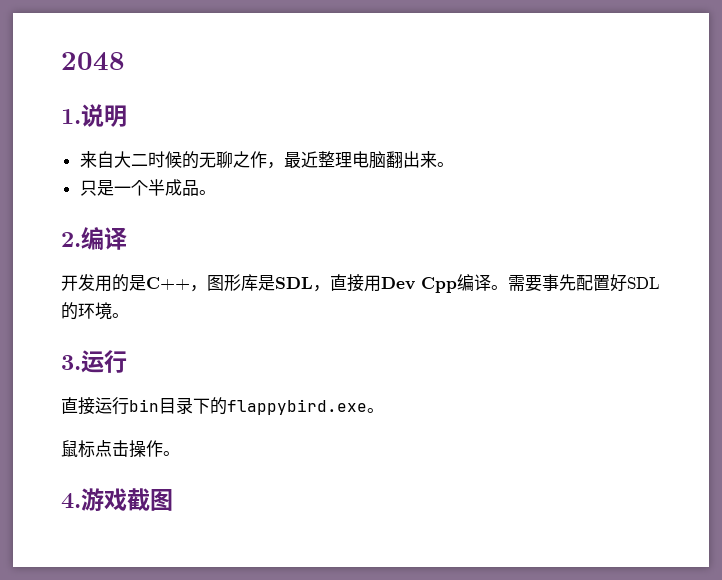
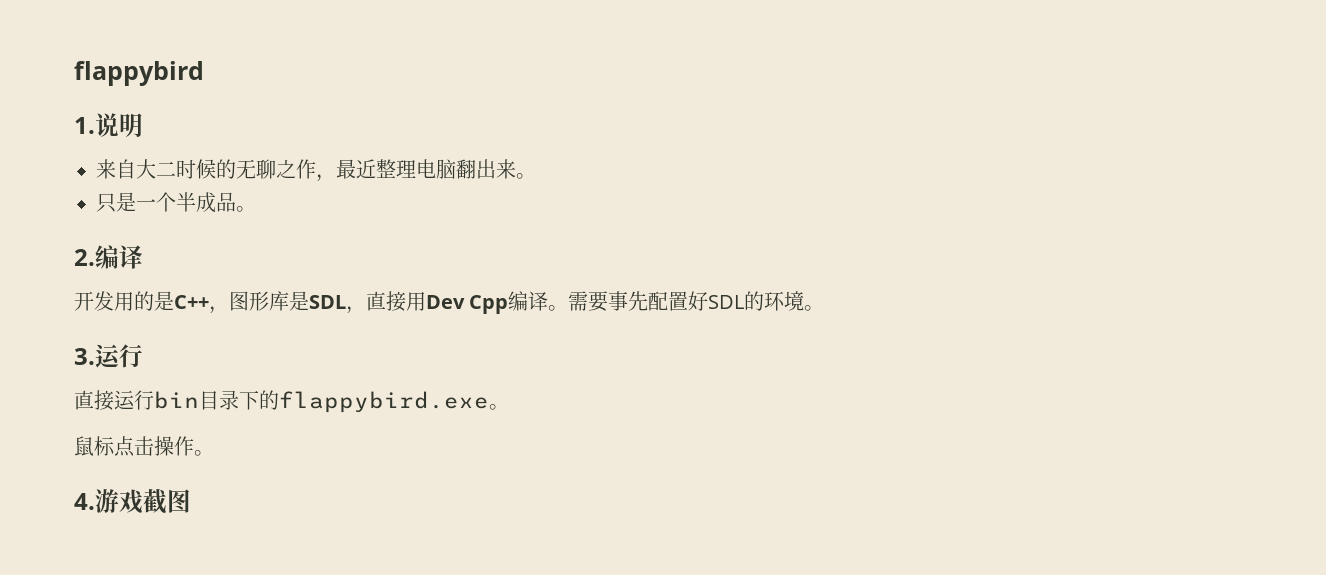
- 2048
+ flappybird

